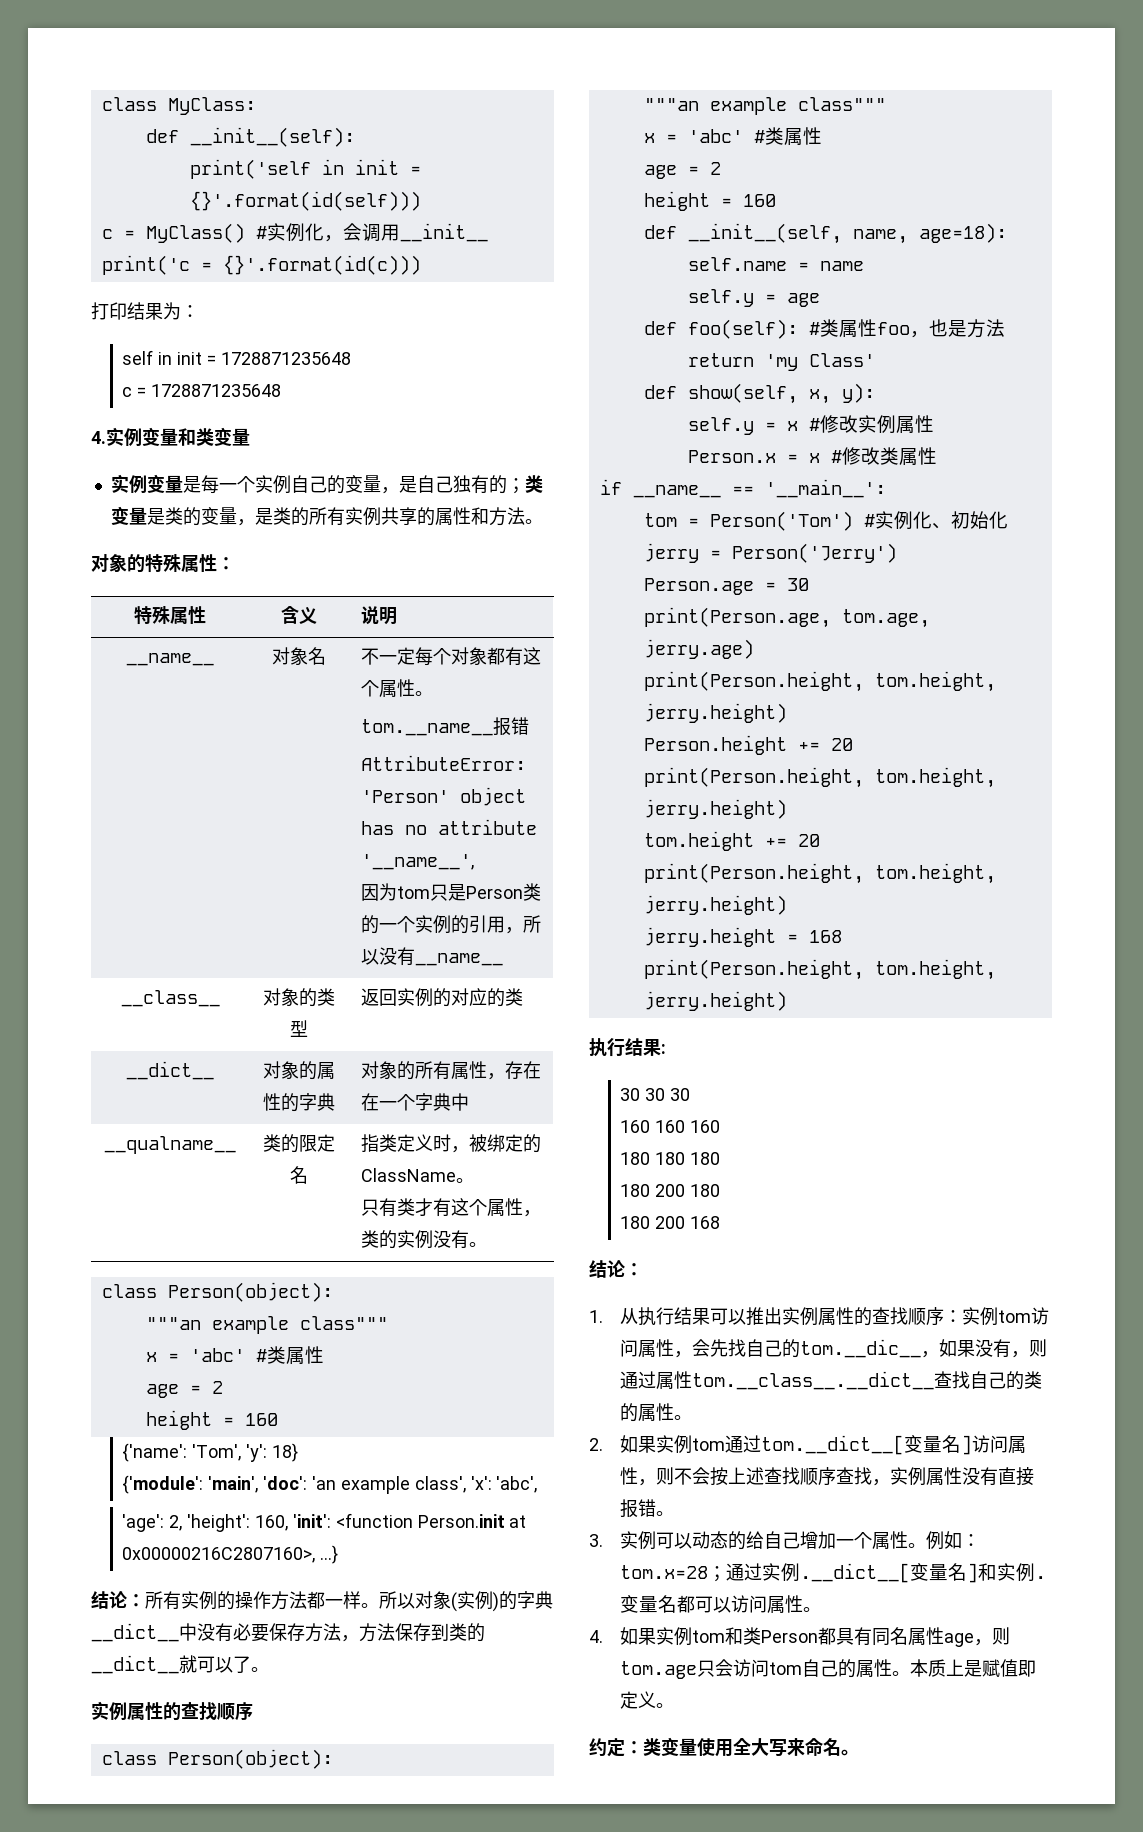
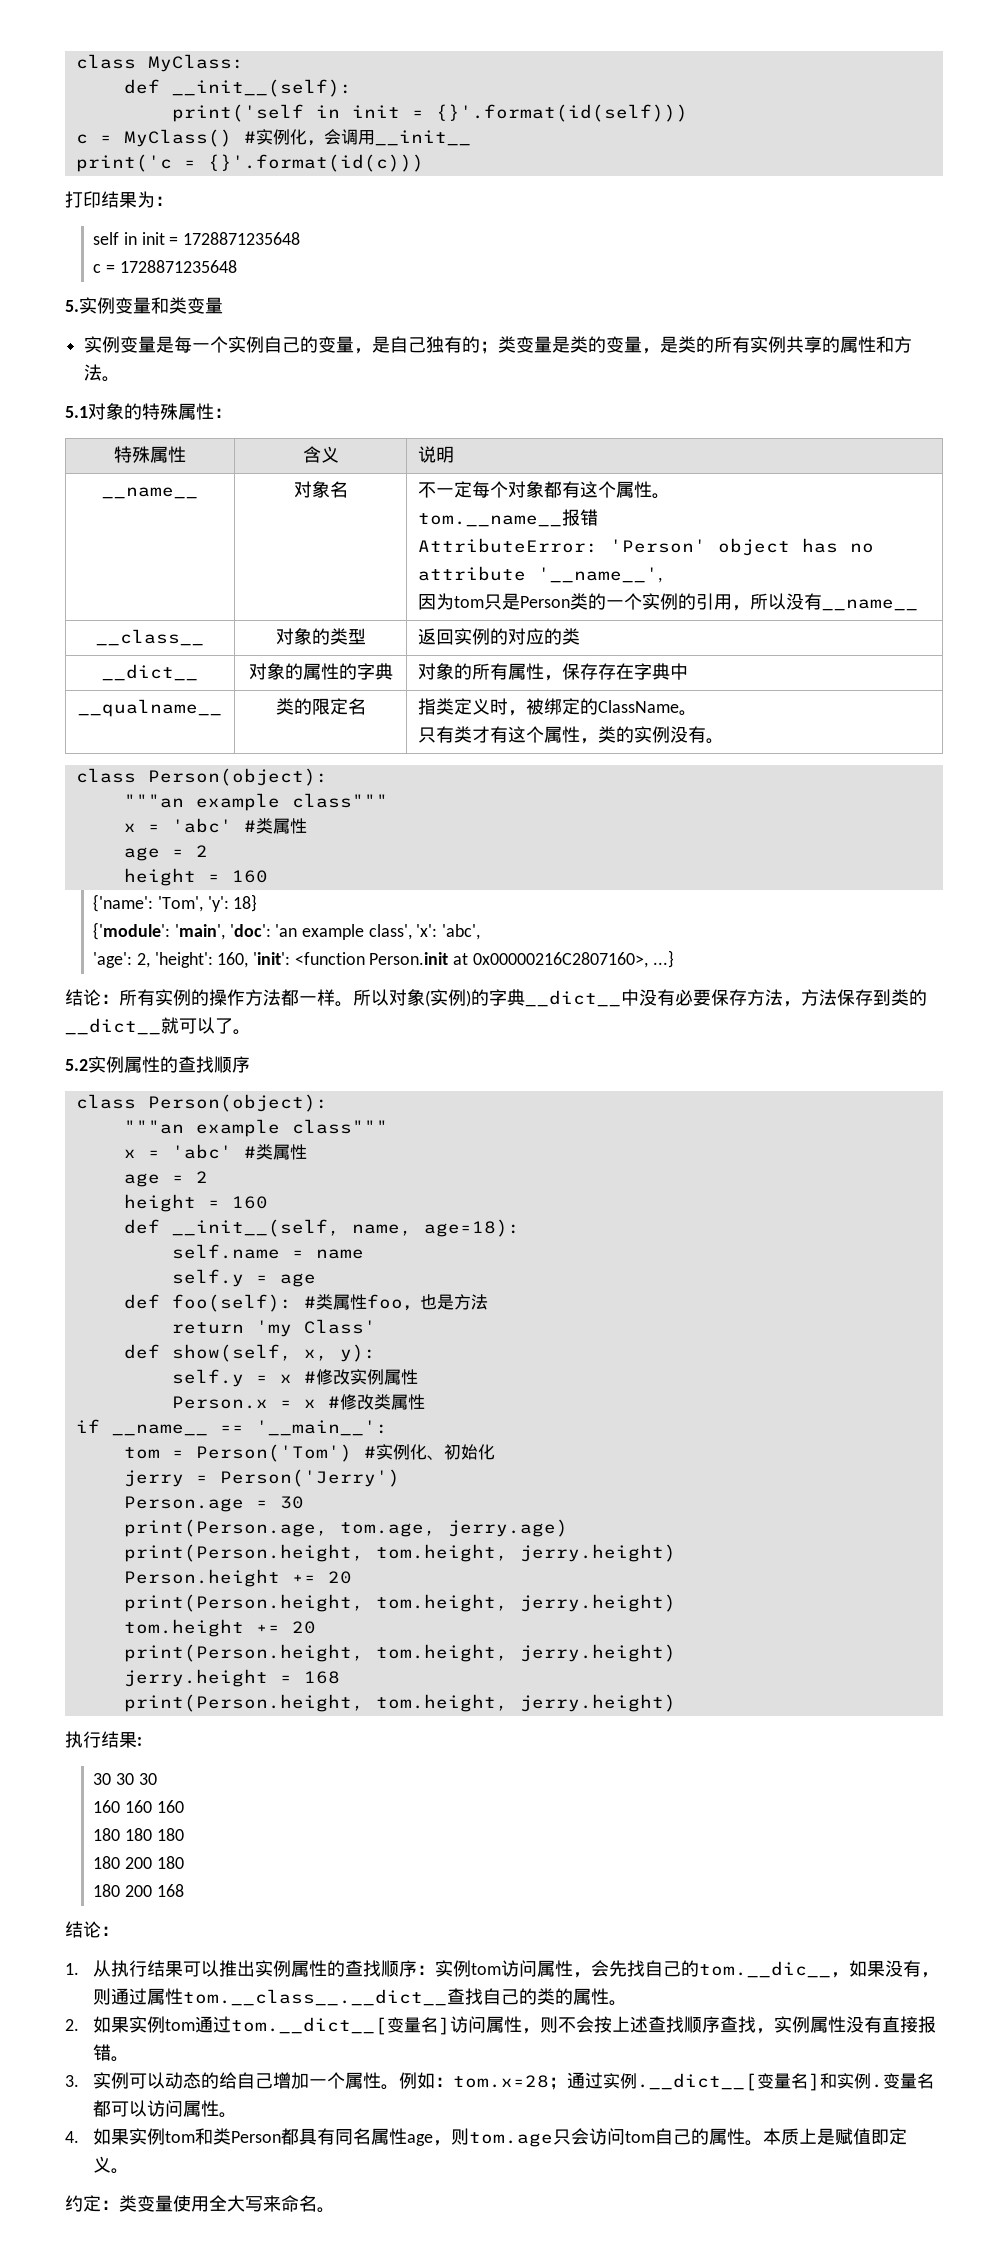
- 4.实例变量和类变量
+ 5.实例变量和类变量
- 对象的特殊属性：
+ 5.1对象的特殊属性：
- __dict__ | 对象的属性的字典 | 对象的所有属性，存在在一个字典中
+ __dict__ | 对象的属性的字典 | 对象的所有属性，保存存在字典中
  所以对象(实例)的字典__dict__中没有必要保存方法，方法保存到类的__dict__就可以了。
- 实例属性的查找顺序
+ 5.2实例属性的查找顺序

